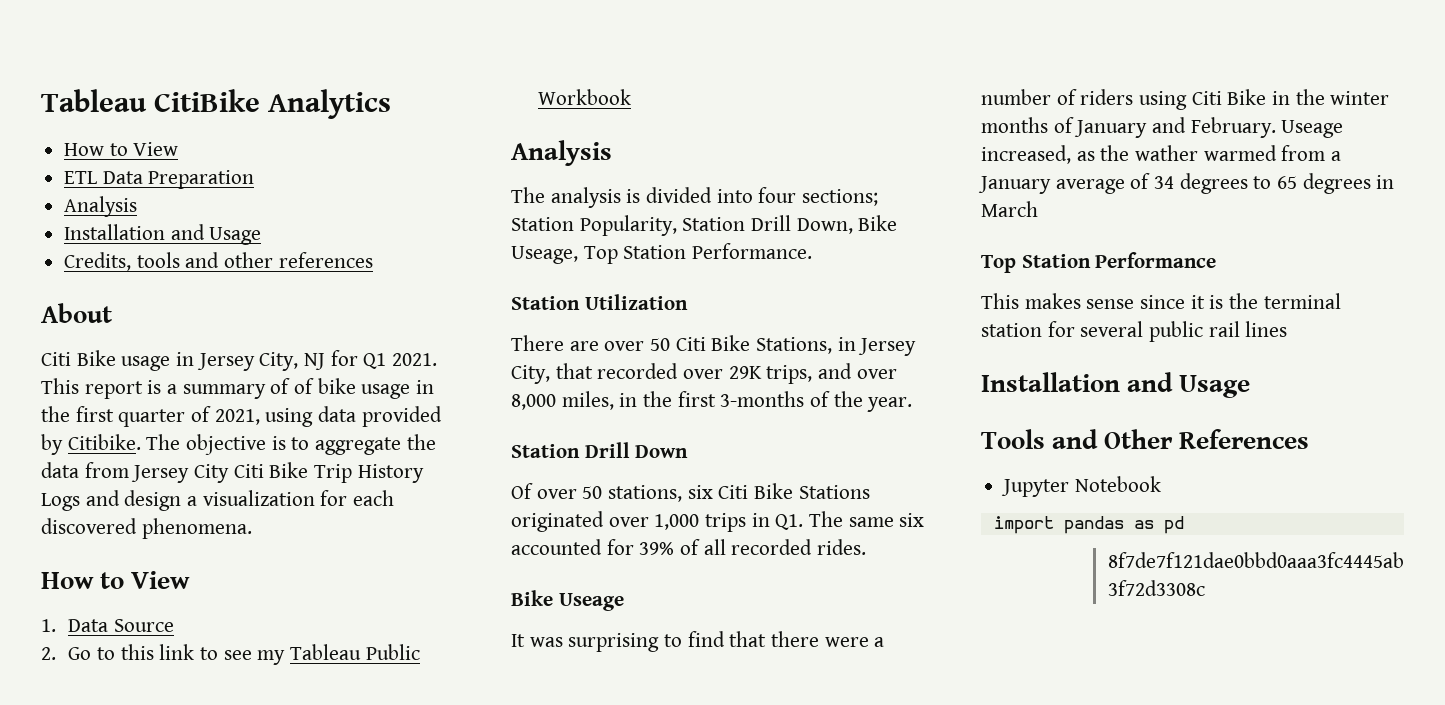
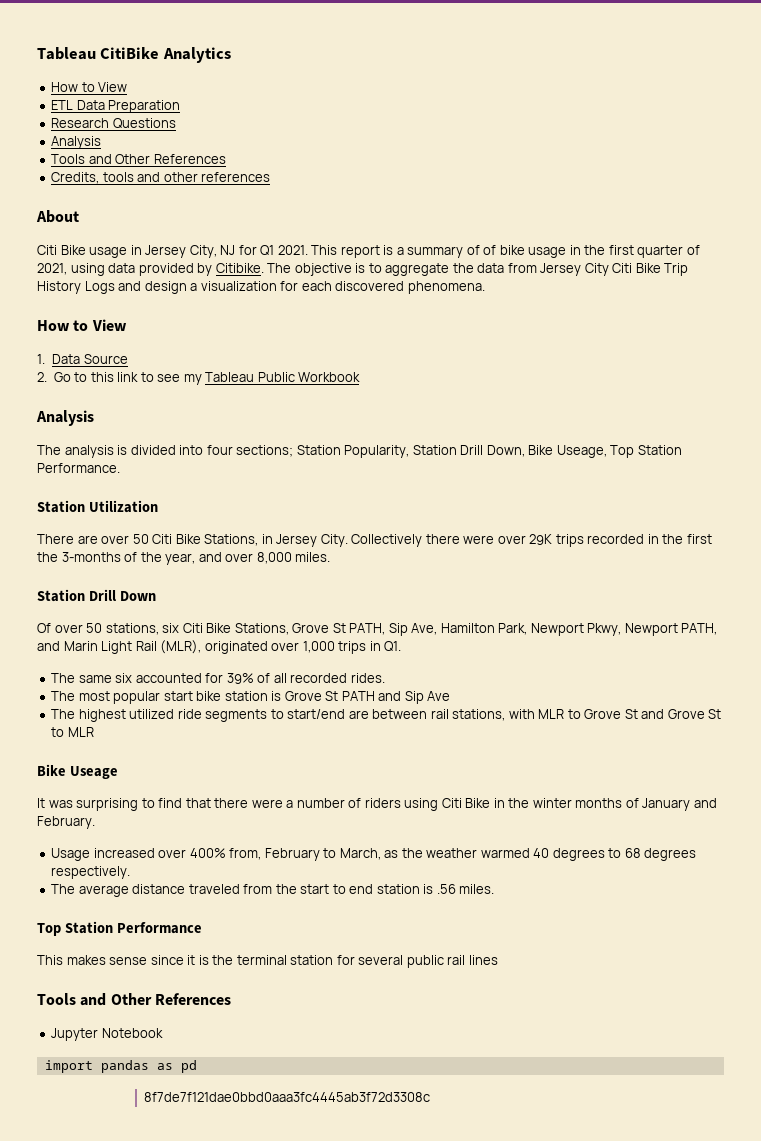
  ETL Data Preparation
+ Research Questions
  Analysis
- Installation and Usage
+ Tools and Other References
- There are over 50 Citi Bike Stations, in Jersey City, that recorded over 29K trips, and over 8,000 miles, in the first 3-months of the year.
+ There are over 50 Citi Bike Stations, in Jersey City. Collectively there were over 29K trips recorded in the first the 3-months of the year, and over 8,000 miles.
- Of over 50 stations, six Citi Bike Stations originated over 1,000 trips in Q1. The same six accounted for 39% of all recorded rides.
+ Of over 50 stations, six Citi Bike Stations, Grove St PATH, Sip Ave, Hamilton Park, Newport Pkwy, Newport PATH, and Marin Light Rail (MLR), originated over 1,000 trips in Q1.
+ The same six accounted for 39% of all recorded rides.
+ The most popular start bike station is Grove St PATH and Sip Ave
+ The highest utilized ride segments to start/end are between rail stations, with MLR to Grove St and Grove St to MLR
- It was surprising to find that there were a number of riders using Citi Bike in the winter months of January and February. Useage increased, as the wather warmed from a January average of 34 degrees to 65 degrees in March
+ It was surprising to find that there were a number of riders using Citi Bike in the winter months of January and February.
+ Usage increased over 400% from, February to March, as the weather warmed 40 degrees to 68 degrees respectively.
+ The average distance traveled from the start to end station is .56 miles.
  This makes sense since it is the terminal station for several public rail lines
- Installation and Usage

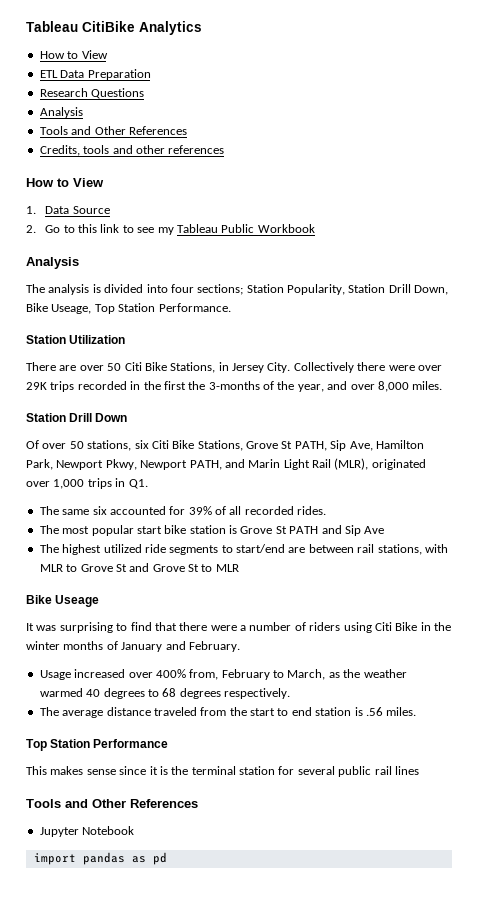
- About
- Citi Bike usage in Jersey City, NJ for Q1 2021. This report is a summary of of bike usage in the first quarter of 2021, using data provided by Citibike. The objective is to aggregate the data from Jersey City Citi Bike Trip History Logs and design a visualization for each discovered phenomena.
- 8f7de7f121dae0bbd0aaa3fc4445ab3f72d3308c

